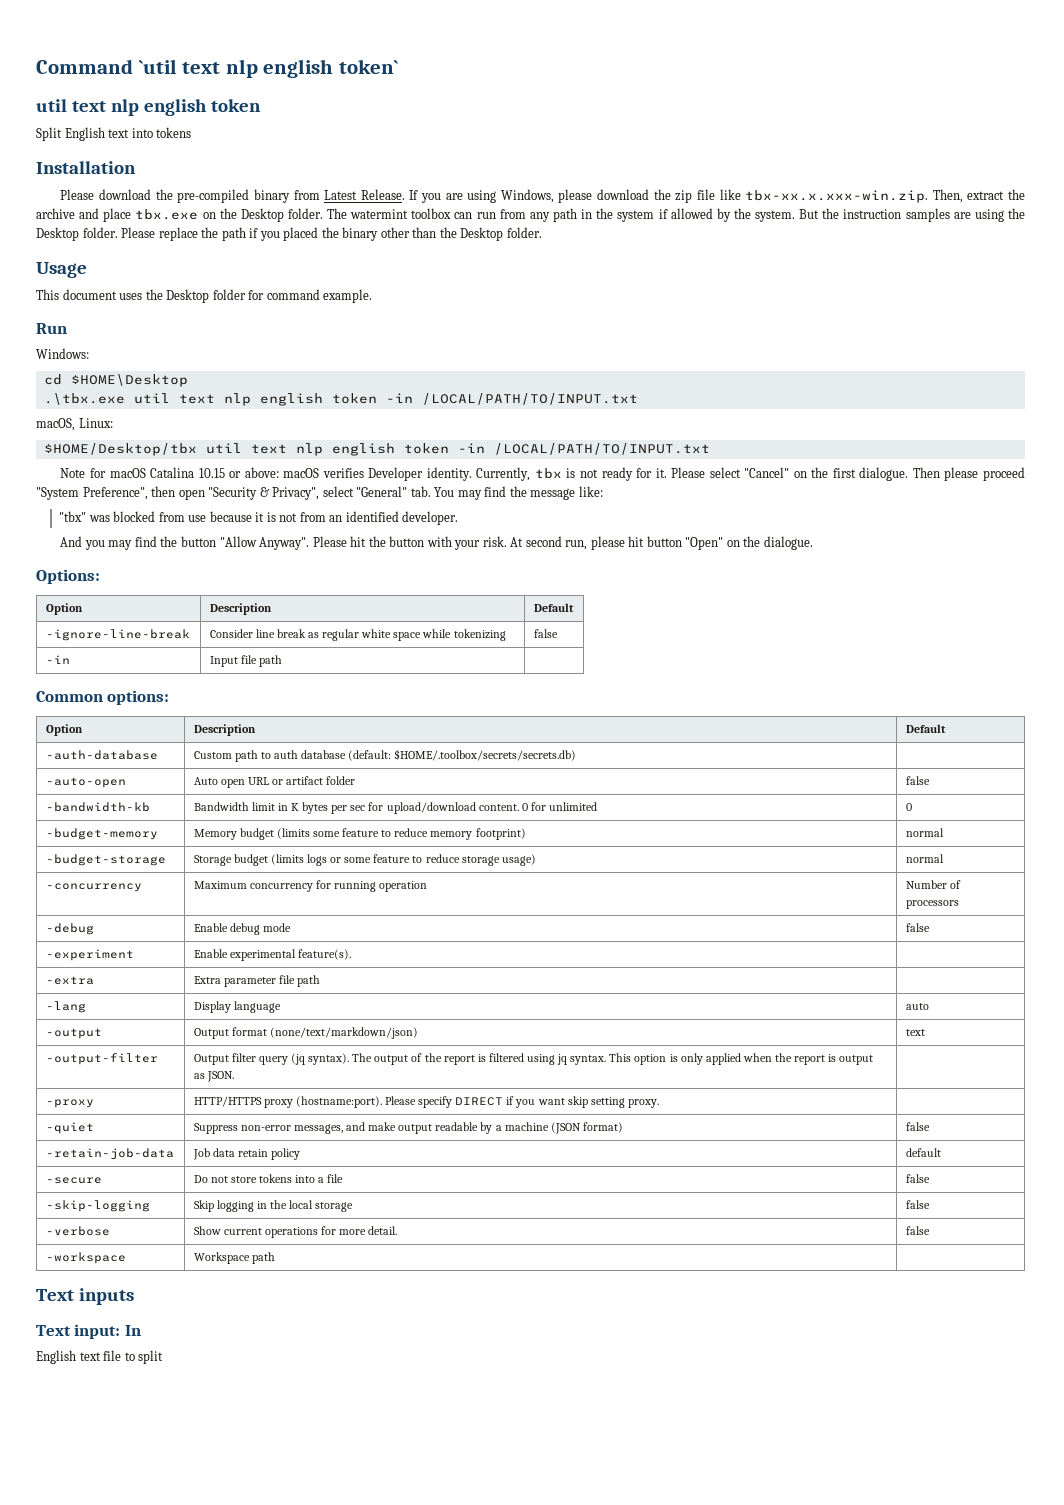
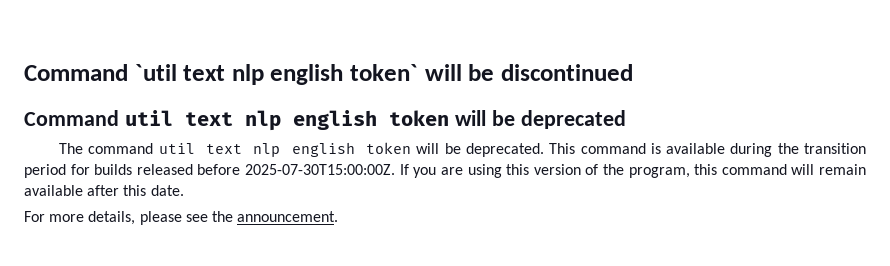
- Command `util text nlp english token`
- util text nlp english token
- Split English text into tokens
- Installation
- Please download the pre-compiled binary from Latest Release. If you are using Windows, please download the zip file like tbx-xx.x.xxx-win.zip. Then, extract the archive and place tbx.exe on the Desktop folder. The watermint toolbox can run from any path in the system if allowed by the system. But the instruction samples are using the Desktop folder. Please replace the path if you placed the binary other than the Desktop folder.
- Usage
- This document uses the Desktop folder for command example.
- Run
- Windows:
- cd $HOME\Desktop
- .\tbx.exe util text nlp english token -in /LOCAL/PATH/TO/INPUT.txt
- macOS, Linux:
- $HOME/Desktop/tbx util text nlp english token -in /LOCAL/PATH/TO/INPUT.txt
- Note for macOS Catalina 10.15 or above: macOS verifies Developer identity. Currently, tbx is not ready for it. Please select "Cancel" on the first dialogue. Then please proceed "System Preference", then open "Security & Privacy", select "General" tab. You may find the message like:
- "tbx" was blocked from use because it is not from an identified developer.
- And you may find the button "Allow Anyway". Please hit the button with your risk. At second run, please hit button "Open" on the dialogue.
- Options:
- Option | Description | Default
- -ignore-line-break | Consider line break as regular white space while tokenizing | false
- -in | Input file path |
- Common options:
- Option | Description | Default
- -auth-database | Custom path to auth database (default: $HOME/.toolbox/secrets/secrets.db) |
- -auto-open | Auto open URL or artifact folder | false
- -bandwidth-kb | Bandwidth limit in K bytes per sec for upload/download content. 0 for unlimited | 0
- -budget-memory | Memory budget (limits some feature to reduce memory footprint) | normal
- -budget-storage | Storage budget (limits logs or some feature to reduce storage usage) | normal
- -concurrency | Maximum concurrency for running operation | Number of processors
- -debug | Enable debug mode | false
- -experiment | Enable experimental feature(s). |
- -extra | Extra parameter file path |
- -lang | Display language | auto
- -output | Output format (none/text/markdown/json) | text
- -output-filter | Output filter query (jq syntax). The output of the report is filtered using jq syntax. This option is only applied when the report is output as JSON. |
- -proxy | HTTP/HTTPS proxy (hostname:port). Please specify DIRECT if you want skip setting proxy. |
- -quiet | Suppress non-error messages, and make output readable by a machine (JSON format) | false
- -retain-job-data | Job data retain policy | default
- -secure | Do not store tokens into a file | false
- -skip-logging | Skip logging in the local storage | false
- -verbose | Show current operations for more detail. | false
- -workspace | Workspace path |
- Text inputs
- Text input: In
- English text file to split
+ Command `util text nlp english token` will be discontinued
+ Command util text nlp english token will be deprecated
+ The command util text nlp english token will be deprecated. This command is available during the transition period for builds released before 2025-07-30T15:00:00Z. If you are using this version of the program, this command will remain available after this date.
+ For more details, please see the announcement.

